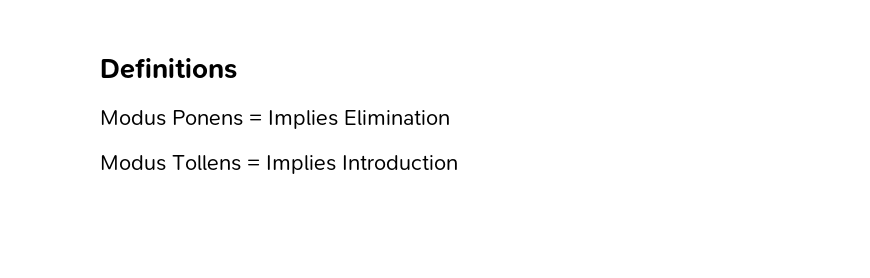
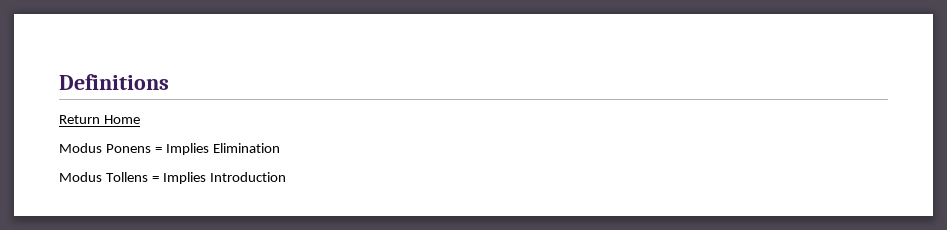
+ Return Home

